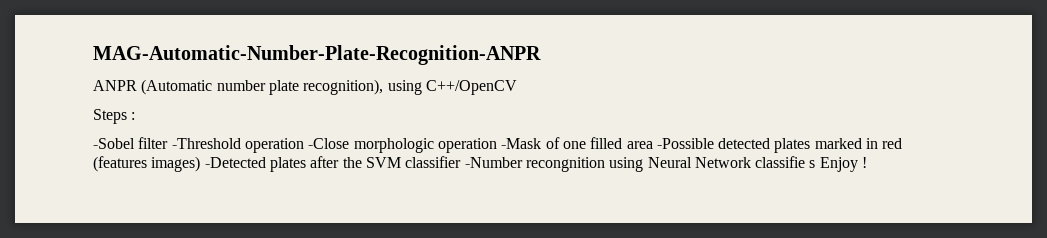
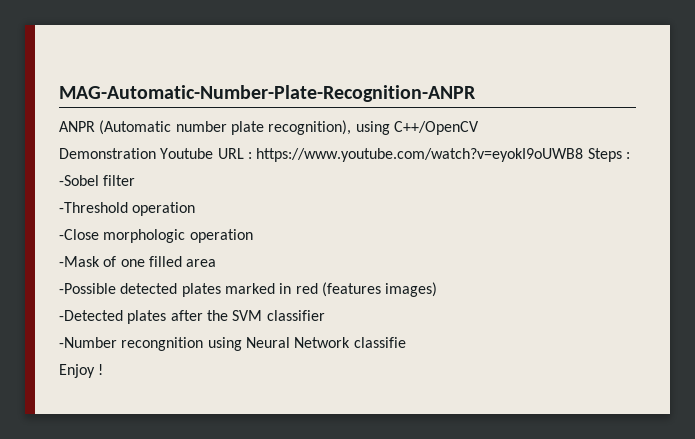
- Steps :
+ Demonstration Youtube URL : https://www.youtube.com/watch?v=eyokI9oUWB8 Steps :
- -Sobel filter -Threshold operation -Close morphologic operation -Mask of one filled area -Possible detected plates marked in red (features images) -Detected plates after the SVM classifier -Number recongnition using Neural Network classifie s Enjoy !
+ -Sobel filter
+ -Threshold operation
+ -Close morphologic operation
+ -Mask of one filled area
+ -Possible detected plates marked in red (features images)
+ -Detected plates after the SVM classifier
+ -Number recongnition using Neural Network classifie
+ Enjoy !

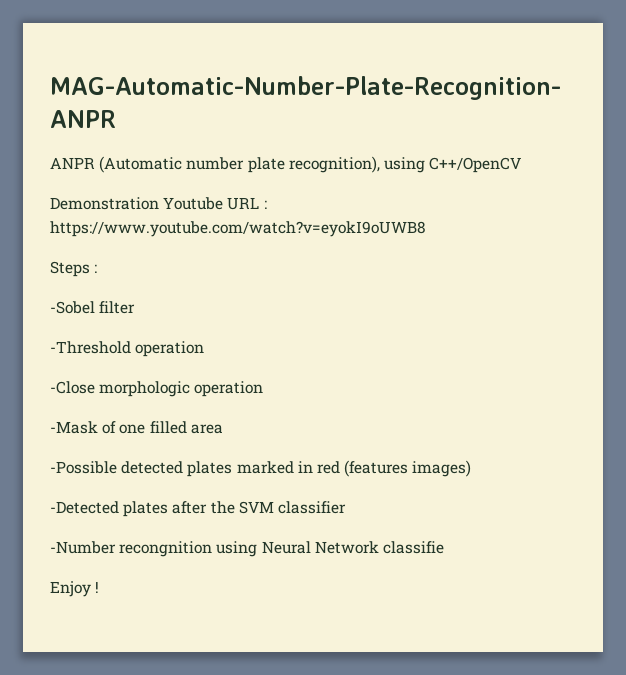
- Demonstration Youtube URL : https://www.youtube.com/watch?v=eyokI9oUWB8 Steps :
+ Demonstration Youtube URL : https://www.youtube.com/watch?v=eyokI9oUWB8
+ Steps :

